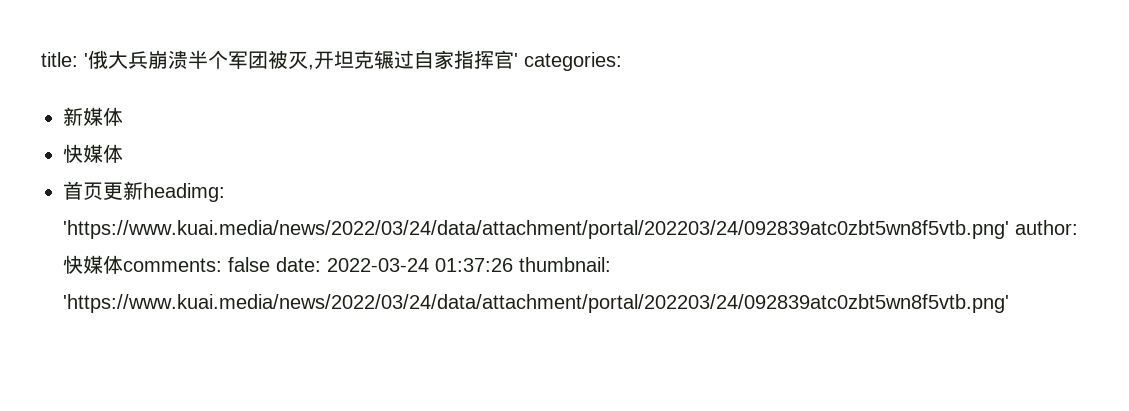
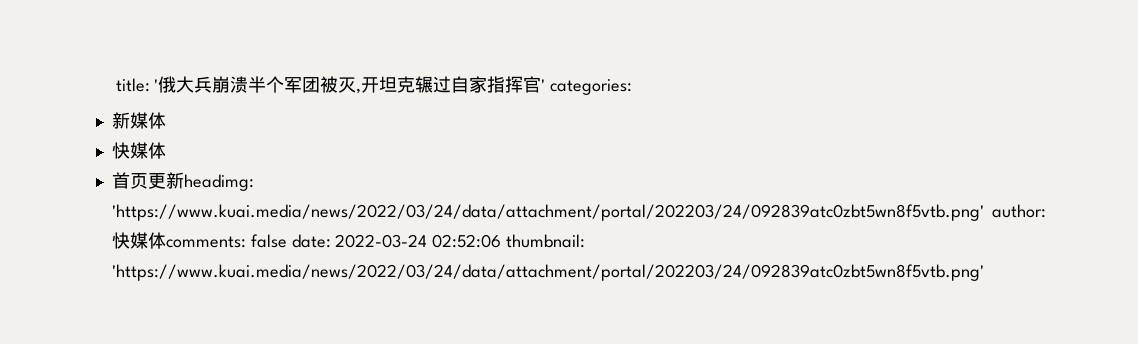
- 首页更新headimg: 'https://www.kuai.media/news/2022/03/24/data/attachment/portal/202203/24/092839atc0zbt5wn8f5vtb.png' author:快媒体comments: false date: 2022-03-24 01:37:26 thumbnail: 'https://www.kuai.media/news/2022/03/24/data/attachment/portal/202203/24/092839atc0zbt5wn8f5vtb.png'
+ 首页更新headimg: 'https://www.kuai.media/news/2022/03/24/data/attachment/portal/202203/24/092839atc0zbt5wn8f5vtb.png' author:快媒体comments: false date: 2022-03-24 02:52:06 thumbnail: 'https://www.kuai.media/news/2022/03/24/data/attachment/portal/202203/24/092839atc0zbt5wn8f5vtb.png'

